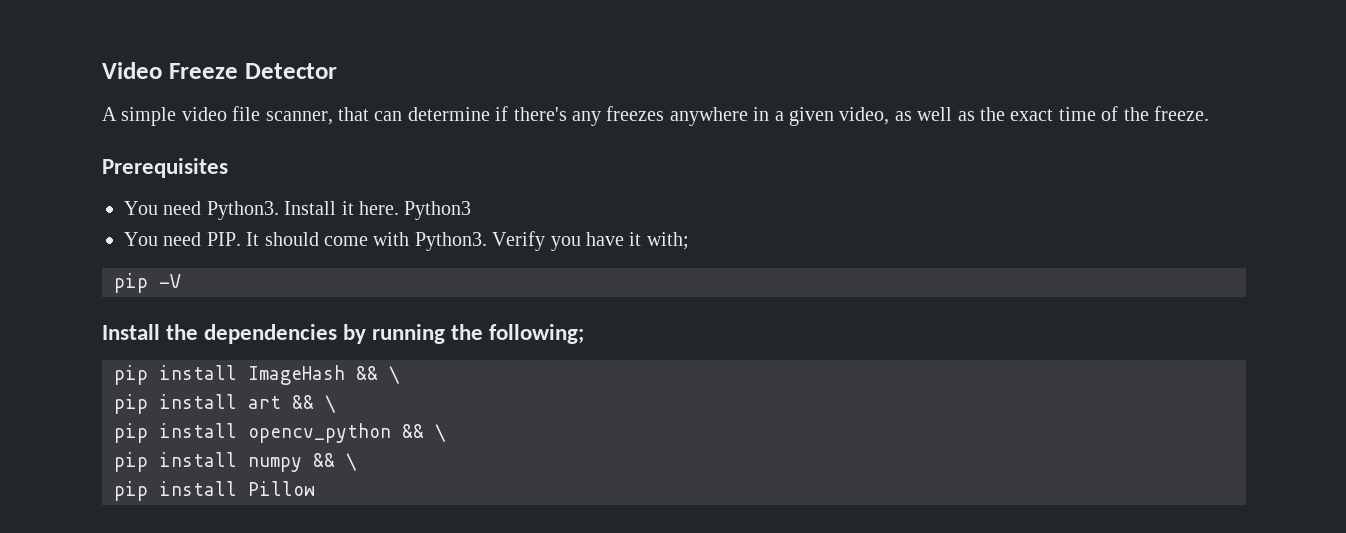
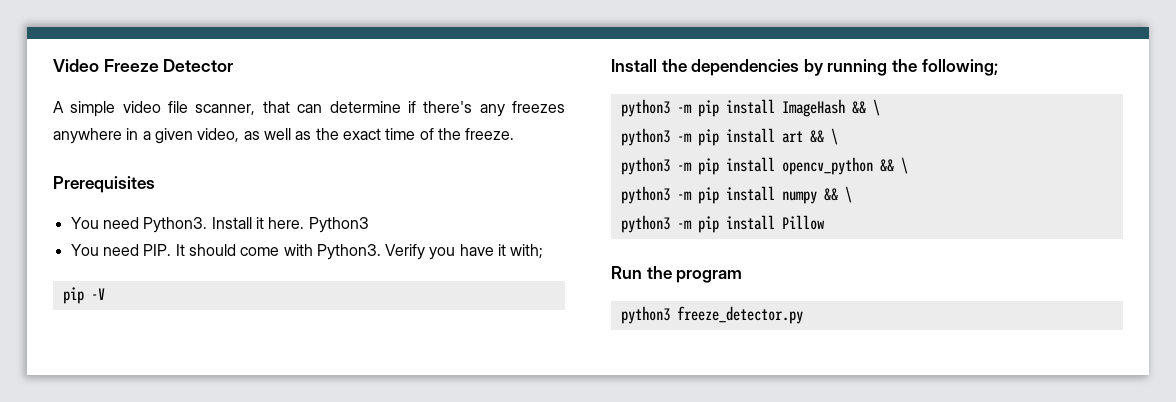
- pip install ImageHash && \
+ python3 -m pip install ImageHash && \
- pip install art && \
+ python3 -m pip install art && \
- pip install opencv_python && \
+ python3 -m pip install opencv_python && \
- pip install numpy && \
+ python3 -m pip install numpy && \
- pip install Pillow
+ python3 -m pip install Pillow
+ Run the program
+ python3 freeze_detector.py

